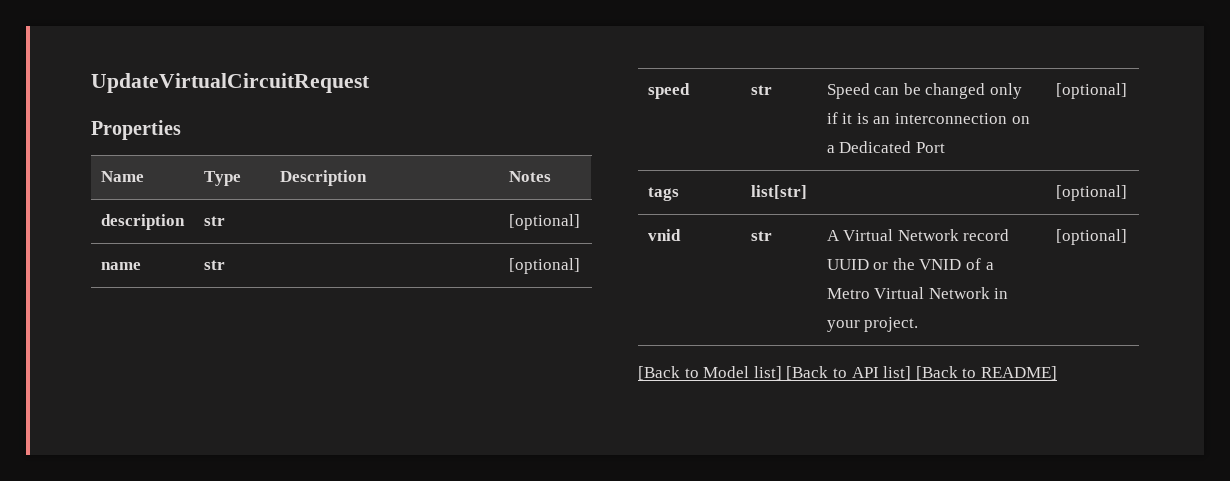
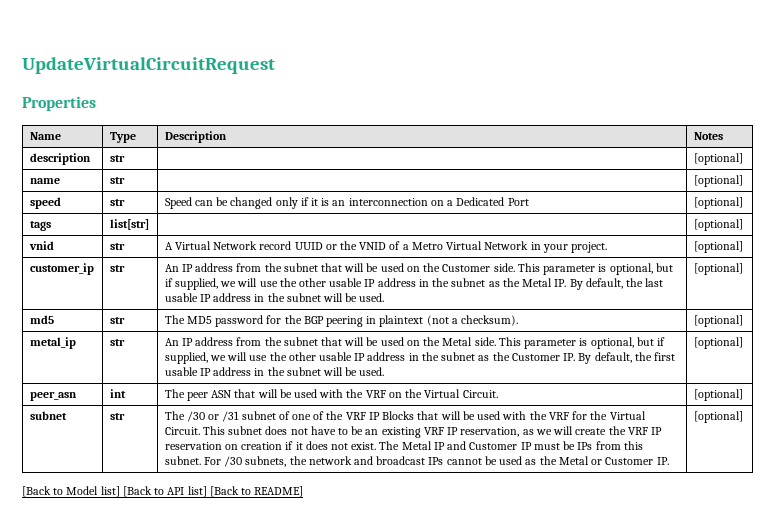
+ customer_ip | str | An IP address from the subnet that will be used on the Customer side. This parameter is optional, but if supplied, we will use the other usable IP address in the subnet as the Metal IP. By default, the last usable IP address in the subnet will be used. | [optional]
+ md5 | str | The MD5 password for the BGP peering in plaintext (not a checksum). | [optional]
+ metal_ip | str | An IP address from the subnet that will be used on the Metal side. This parameter is optional, but if supplied, we will use the other usable IP address in the subnet as the Customer IP. By default, the first usable IP address in the subnet will be used. | [optional]
+ peer_asn | int | The peer ASN that will be used with the VRF on the Virtual Circuit. | [optional]
+ subnet | str | The /30 or /31 subnet of one of the VRF IP Blocks that will be used with the VRF for the Virtual Circuit. This subnet does not have to be an existing VRF IP reservation, as we will create the VRF IP reservation on creation if it does not exist. The Metal IP and Customer IP must be IPs from this subnet. For /30 subnets, the network and broadcast IPs cannot be used as the Metal or Customer IP. | [optional]

